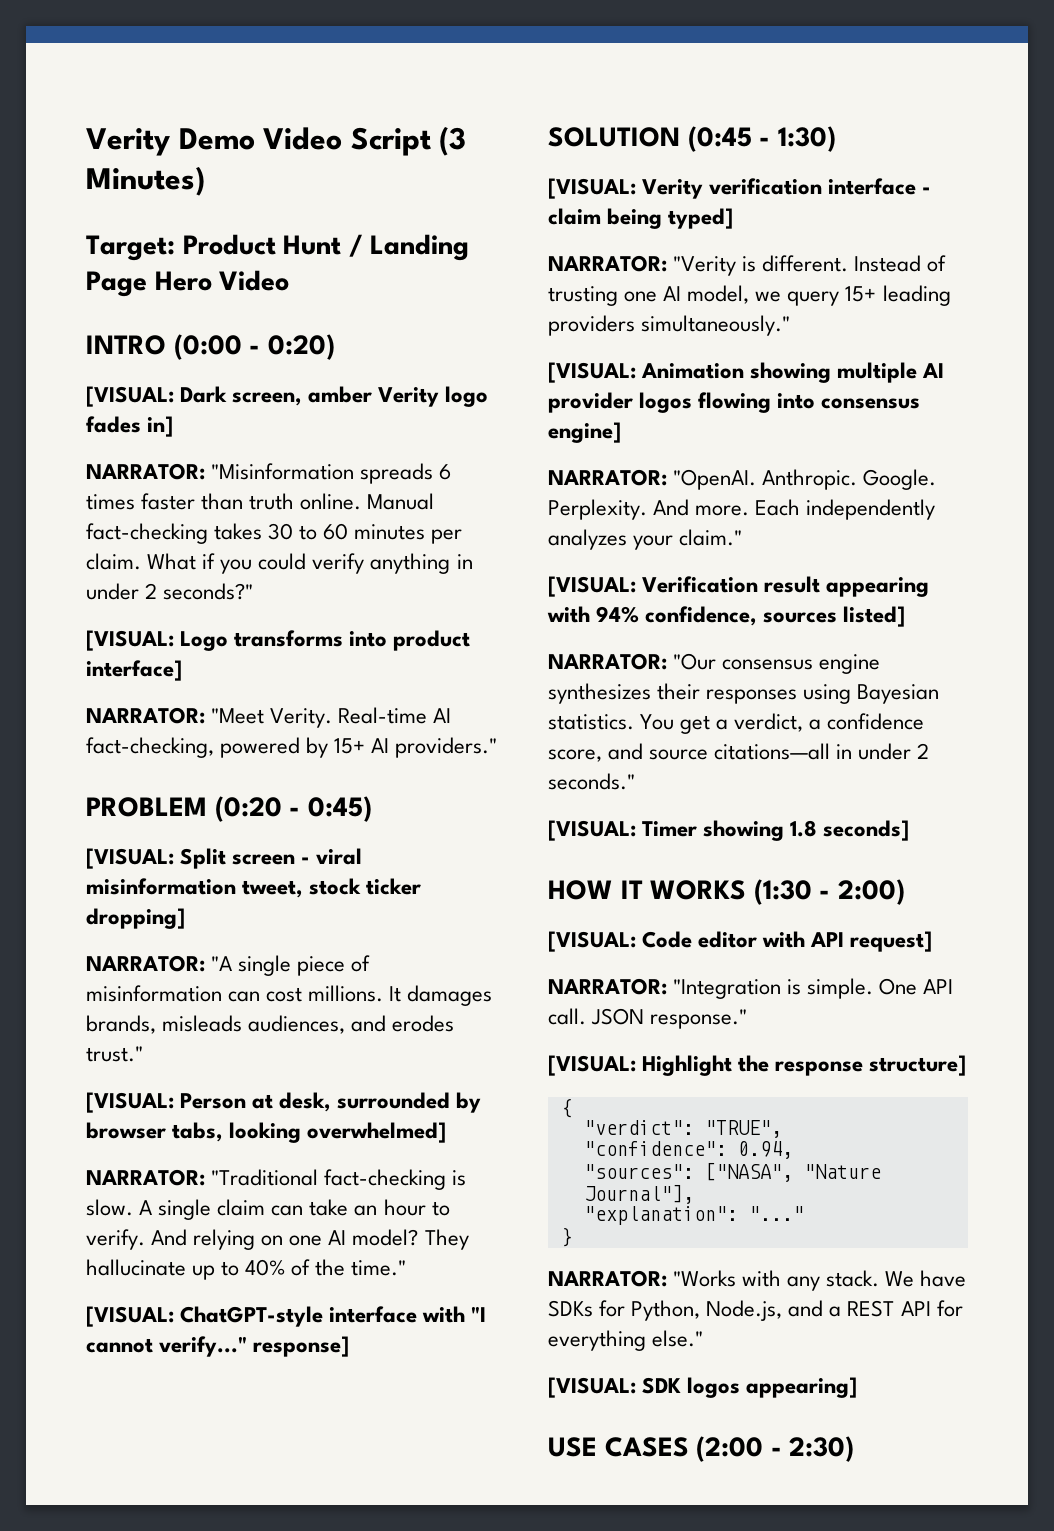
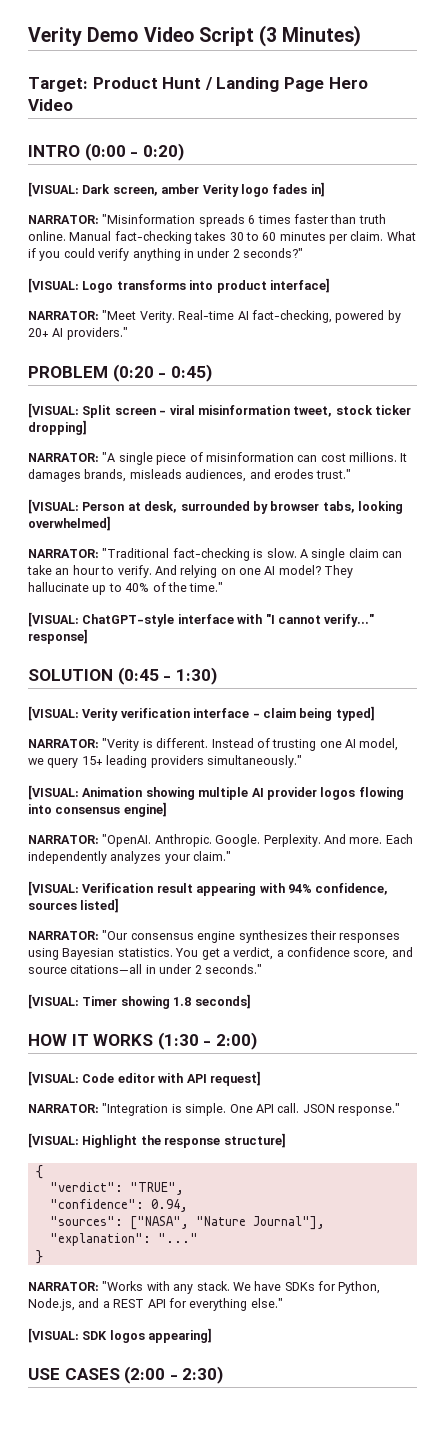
- Real-time AI fact-checking, powered by 15+ AI providers."
+ Real-time AI fact-checking, powered by 20+ AI providers."

